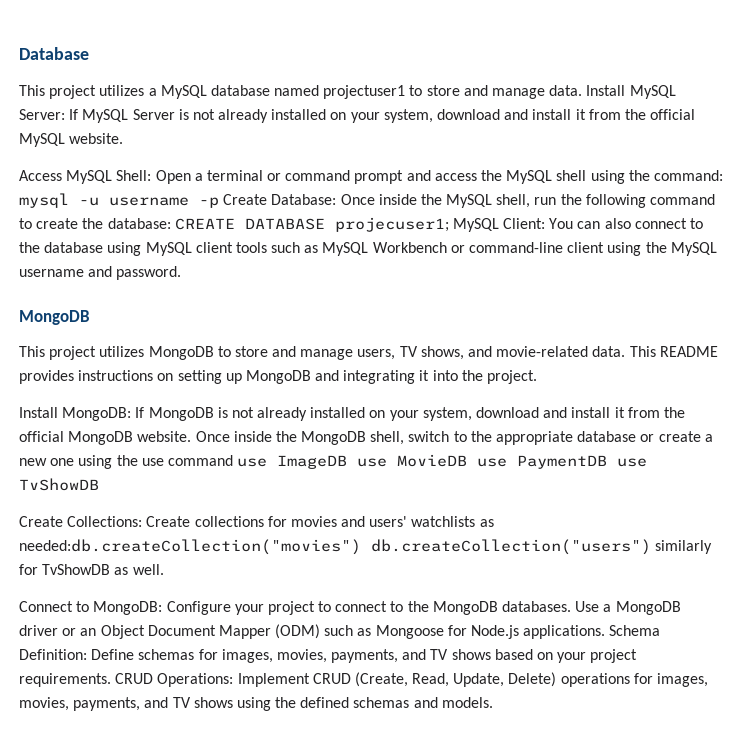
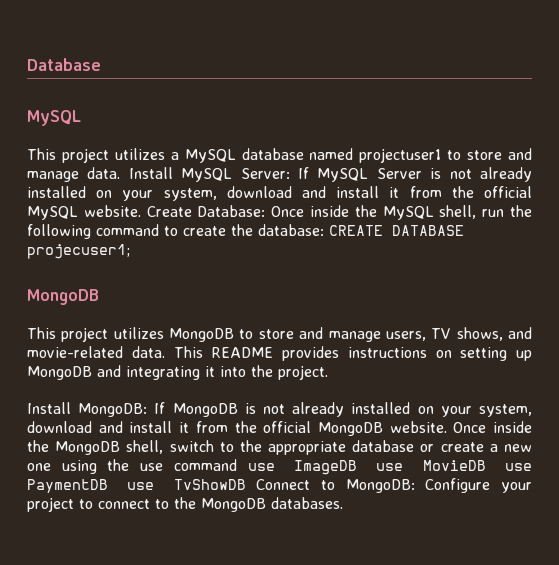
  Database
+ MySQL
- Install MySQL Server: If MySQL Server is not already installed on your system, download and install it from the official MySQL website.
- Access MySQL Shell: Open a terminal or command prompt and access the MySQL shell using the command: mysql -u username -p Create Database: Once inside the MySQL shell, run the following command to create the database: CREATE DATABASE projecuser1; MySQL Client: You can also connect to the database using MySQL client tools such as MySQL Workbench or command-line client using the MySQL username and password.
+ Install MySQL Server: If MySQL Server is not already installed on your system, download and install it from the official MySQL website. Create Database: Once inside the MySQL shell, run the following command to create the database: CREATE DATABASE projecuser1;
- Once inside the MongoDB shell, switch to the appropriate database or create a new one using the use command use ImageDB use MovieDB use PaymentDB use TvShowDB
- Create Collections: Create collections for movies and users' watchlists as needed:db.createCollection("movies") db.createCollection("users") similarly for TvShowDB as well.
- Connect to MongoDB: Configure your project to connect to the MongoDB databases. Use a MongoDB driver or an Object Document Mapper (ODM) such as Mongoose for Node.js applications. Schema Definition: Define schemas for images, movies, payments, and TV shows based on your project requirements. CRUD Operations: Implement CRUD (Create, Read, Update, Delete) operations for images, movies, payments, and TV shows using the defined schemas and models.
+ Once inside the MongoDB shell, switch to the appropriate database or create a new one using the use command use ImageDB use MovieDB use PaymentDB use TvShowDB Connect to MongoDB: Configure your project to connect to the MongoDB databases.

